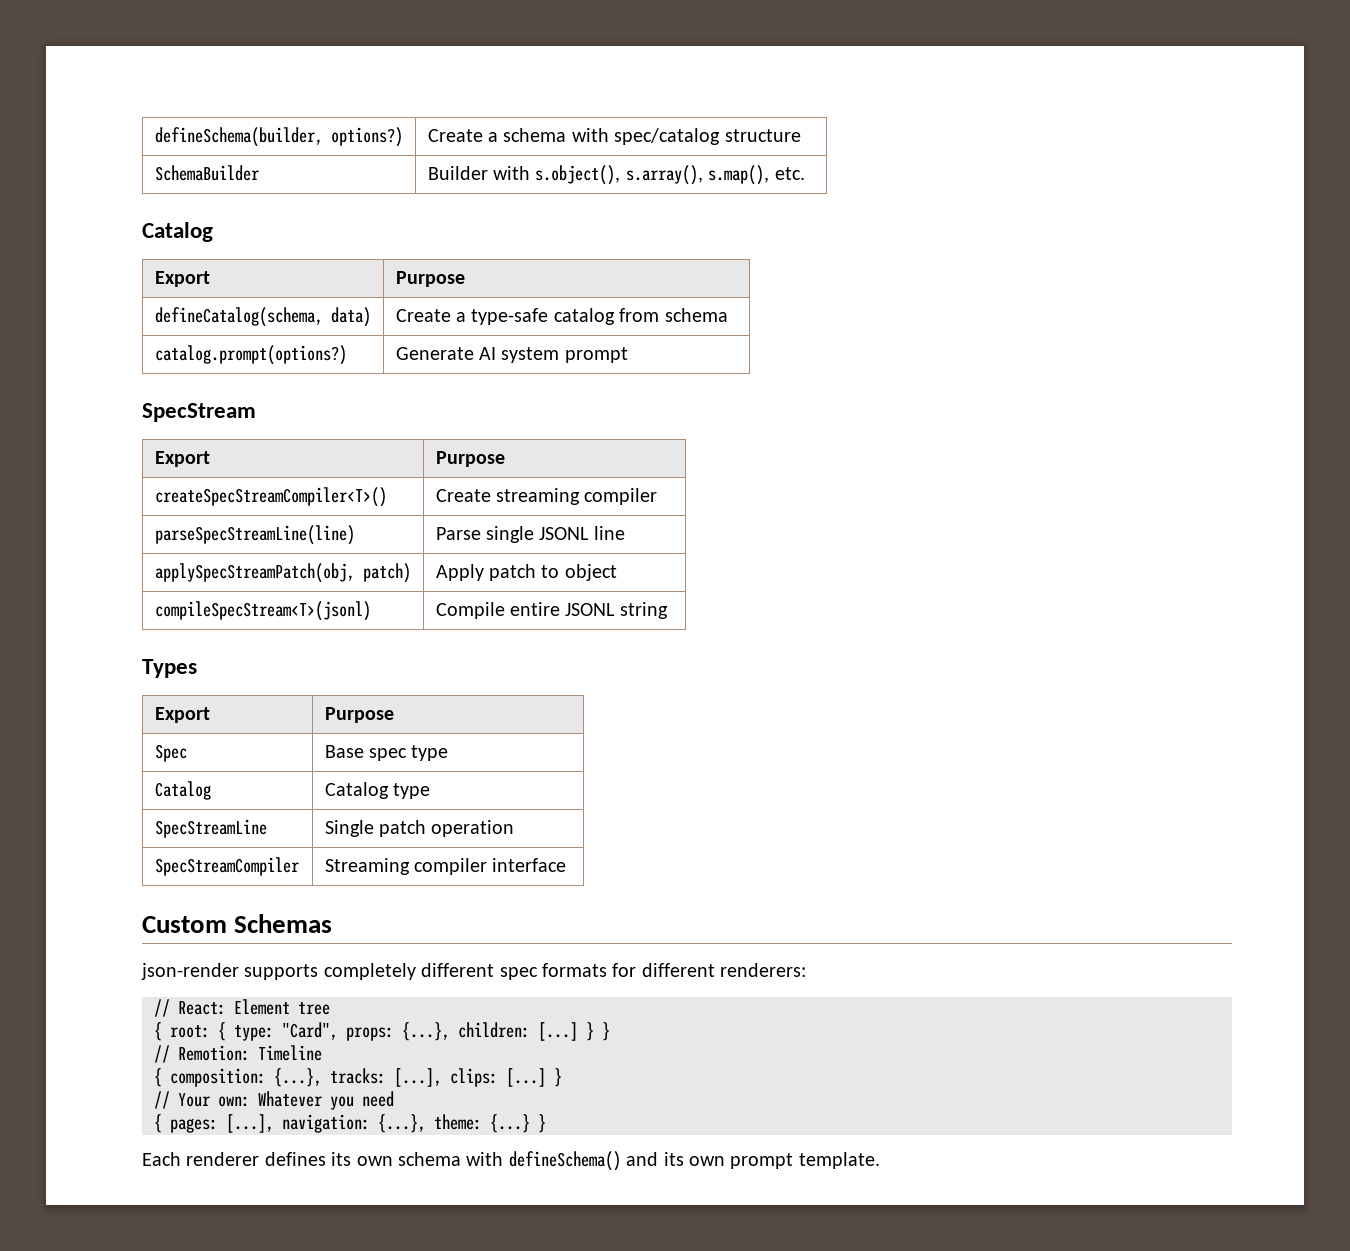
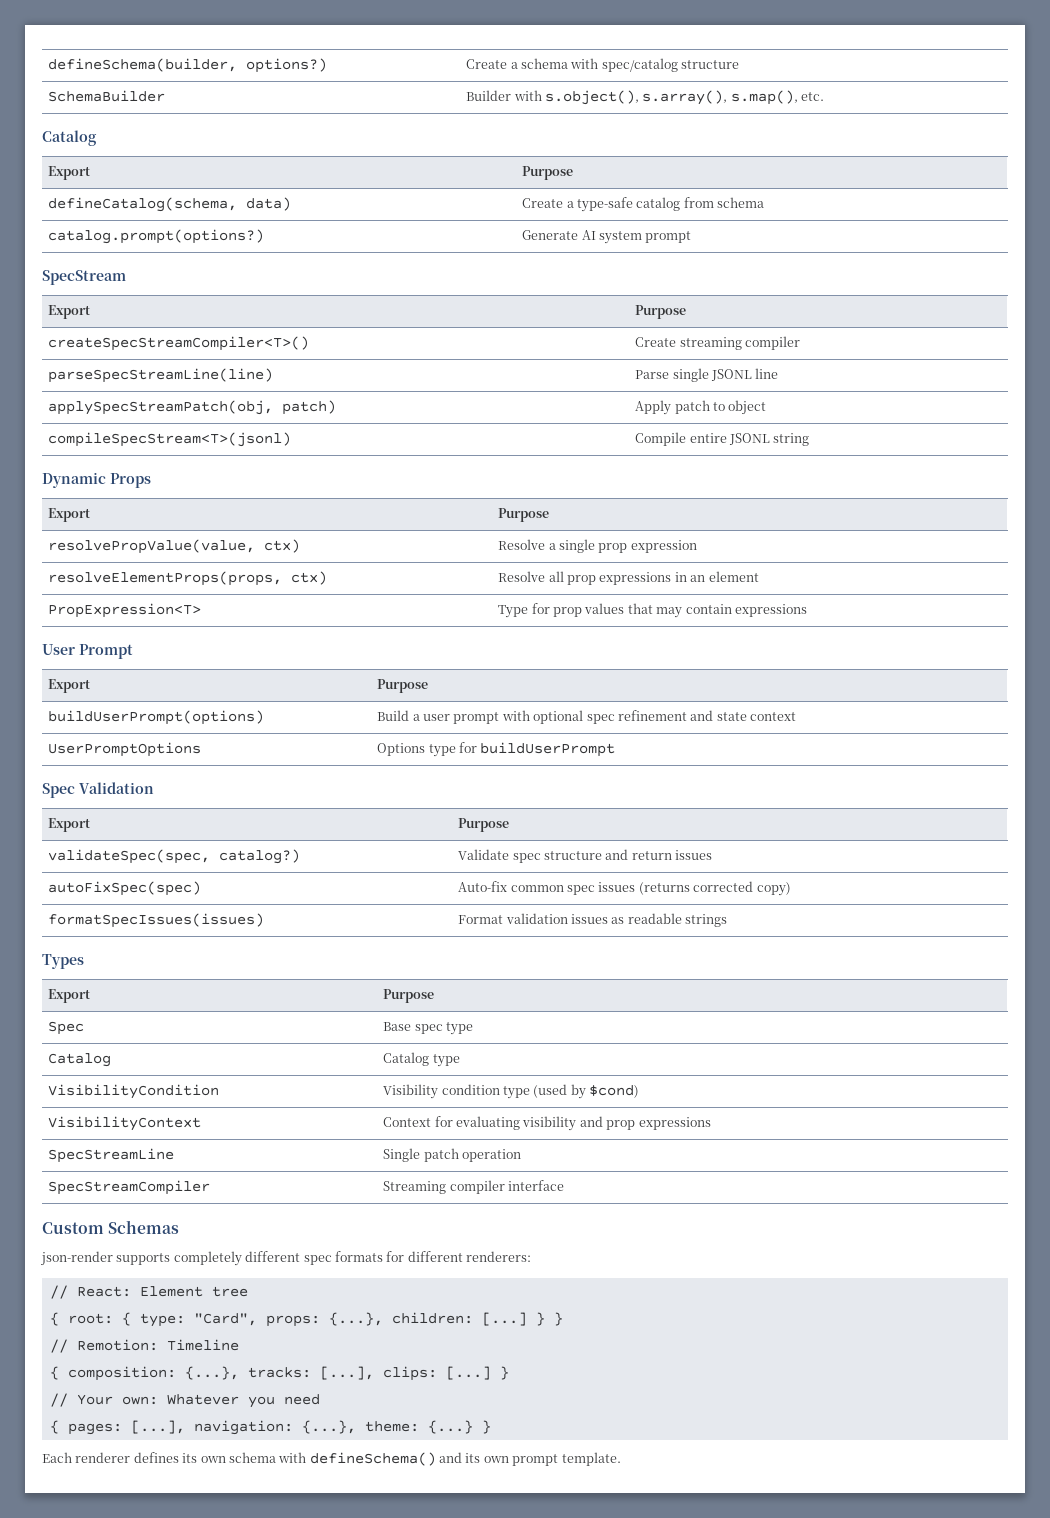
+ Dynamic Props
+ Export | Purpose
+ resolvePropValue(value, ctx) | Resolve a single prop expression
+ resolveElementProps(props, ctx) | Resolve all prop expressions in an element
+ PropExpression<T> | Type for prop values that may contain expressions
+ User Prompt
+ Export | Purpose
+ buildUserPrompt(options) | Build a user prompt with optional spec refinement and state context
+ UserPromptOptions | Options type for buildUserPrompt
+ Spec Validation
+ Export | Purpose
+ validateSpec(spec, catalog?) | Validate spec structure and return issues
+ autoFixSpec(spec) | Auto-fix common spec issues (returns corrected copy)
+ formatSpecIssues(issues) | Format validation issues as readable strings
+ VisibilityCondition | Visibility condition type (used by $cond)
+ VisibilityContext | Context for evaluating visibility and prop expressions

